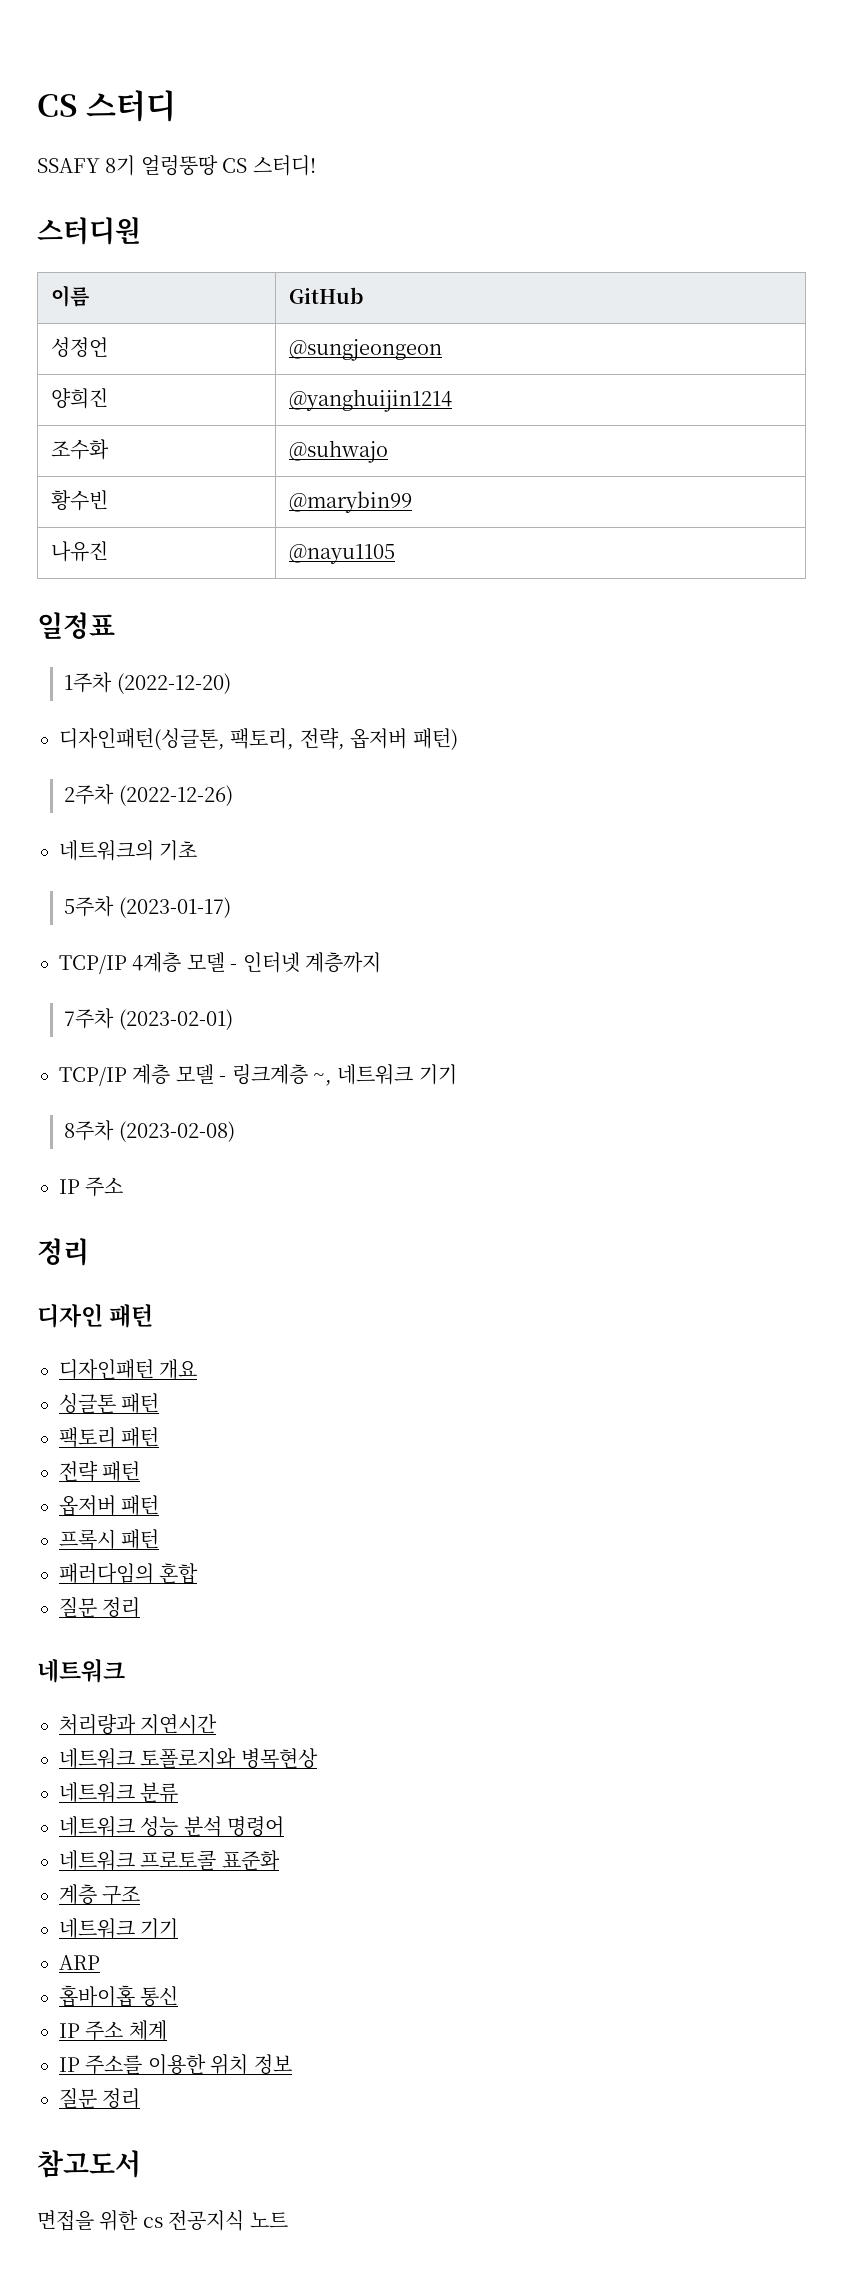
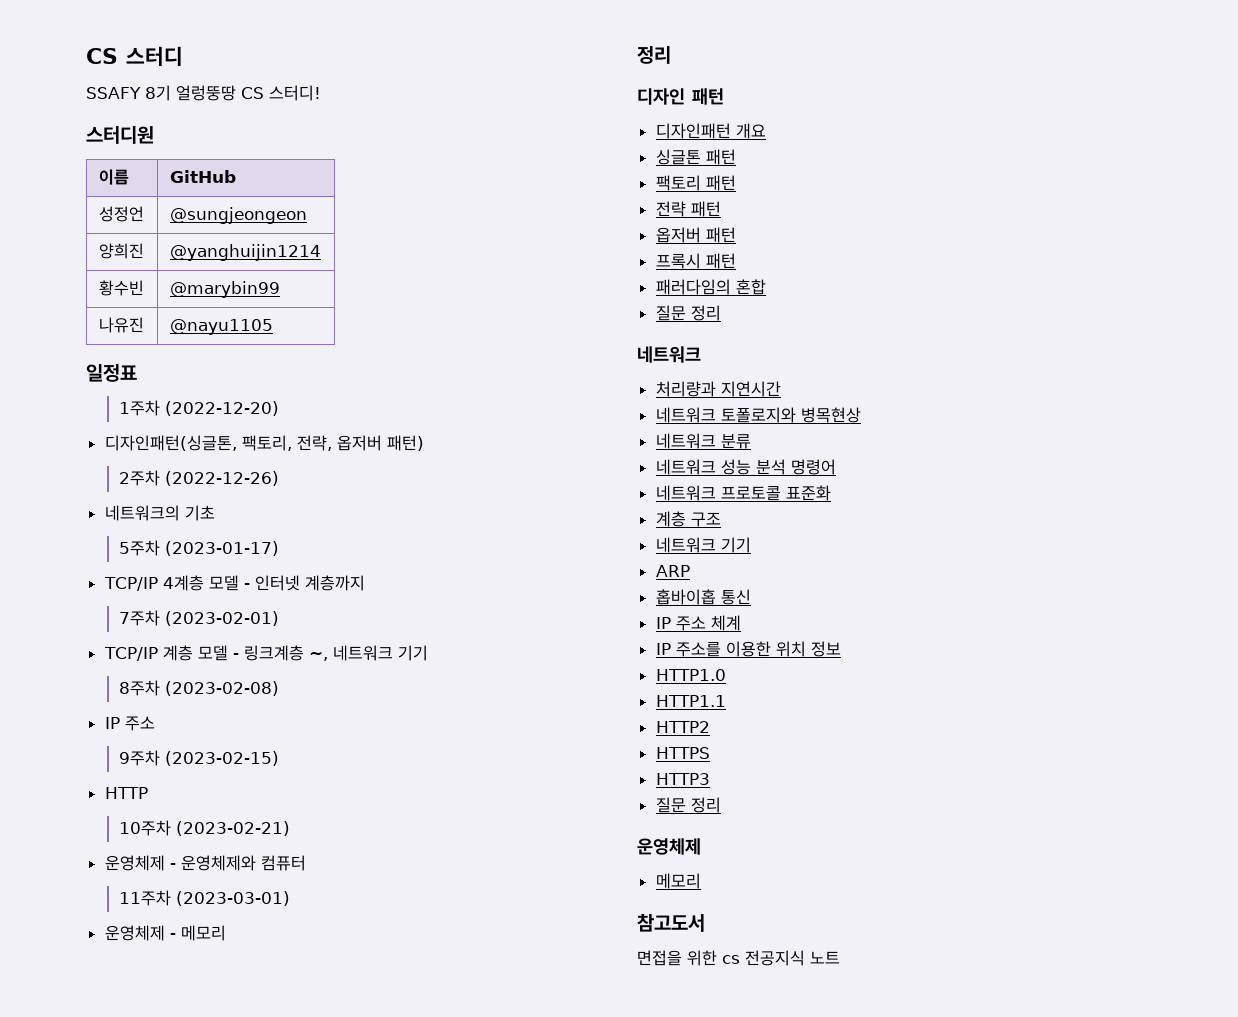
- 조수화 | @suhwajo
+ 9주차 (2023-02-15)
+ HTTP
+ 10주차 (2023-02-21)
+ 운영체제 - 운영체제와 컴퓨터
+ 11주차 (2023-03-01)
+ 운영체제 - 메모리
  IP 주소를 이용한 위치 정보
+ HTTP1.0
+ HTTP1.1
+ HTTP2
+ HTTPS
+ HTTP3
  질문 정리
+ 운영체제
+ 메모리

